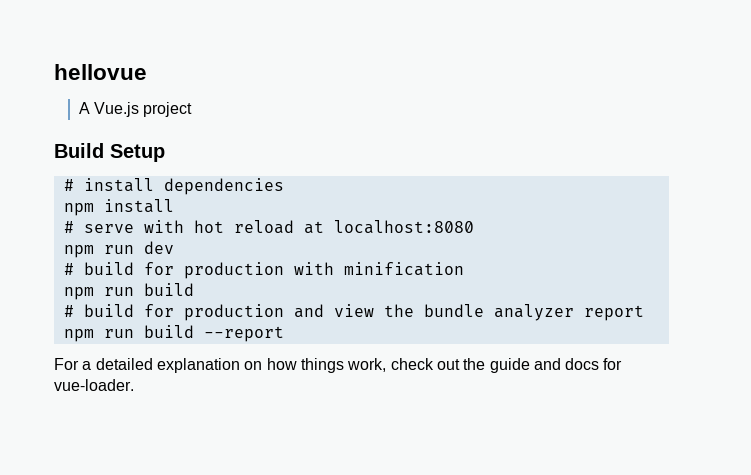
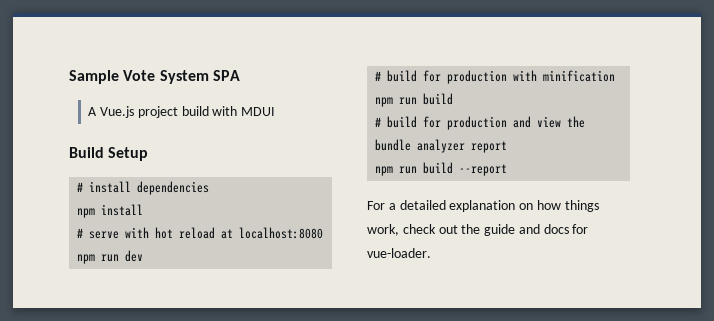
- hellovue
+ Sample Vote System SPA
- A Vue.js project
+ A Vue.js project build with MDUI

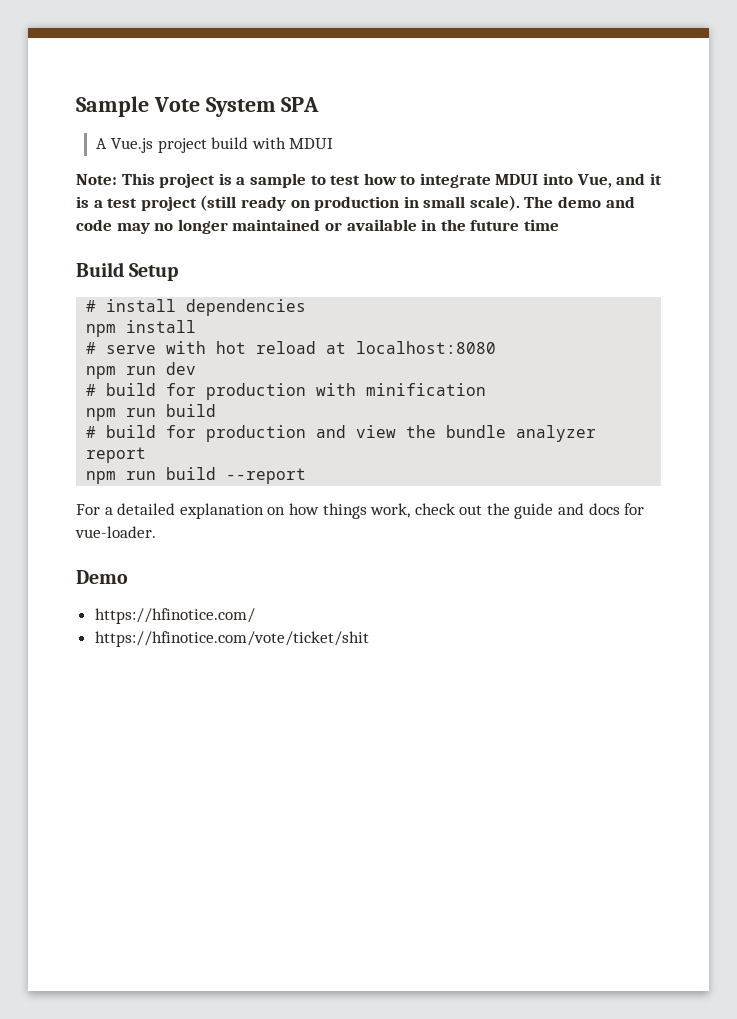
+ Note: This project is a sample to test how to integrate MDUI into Vue, and it is a test project (still ready on production in small scale). The demo and code may no longer maintained or available in the future time
+ Demo
+ https://hfinotice.com/
+ https://hfinotice.com/vote/ticket/shit

